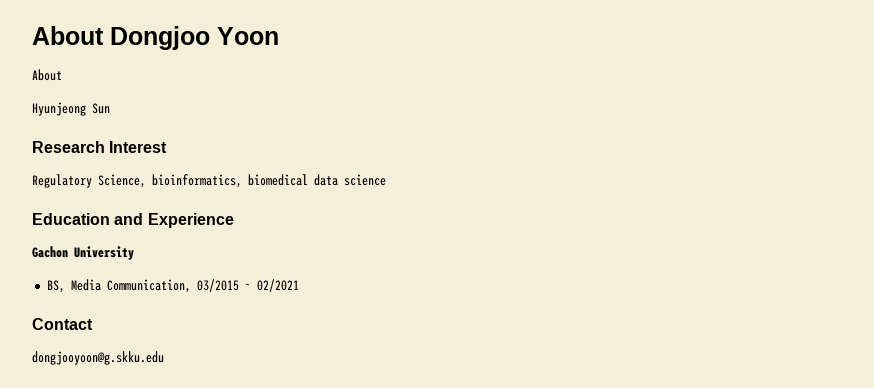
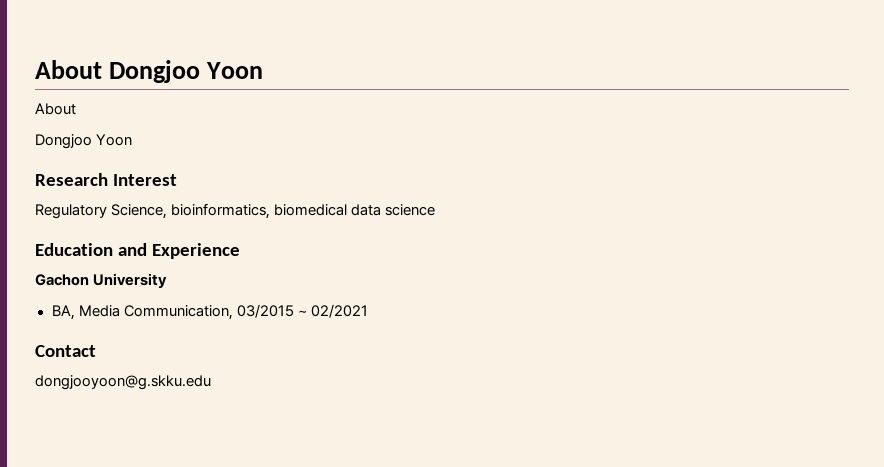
  About Dongjoo Yoon
  About
- Hyunjeong Sun
+ Dongjoo Yoon
- BS, Media Communication, 03/2015 ~ 02/2021
+ BA, Media Communication, 03/2015 ~ 02/2021

